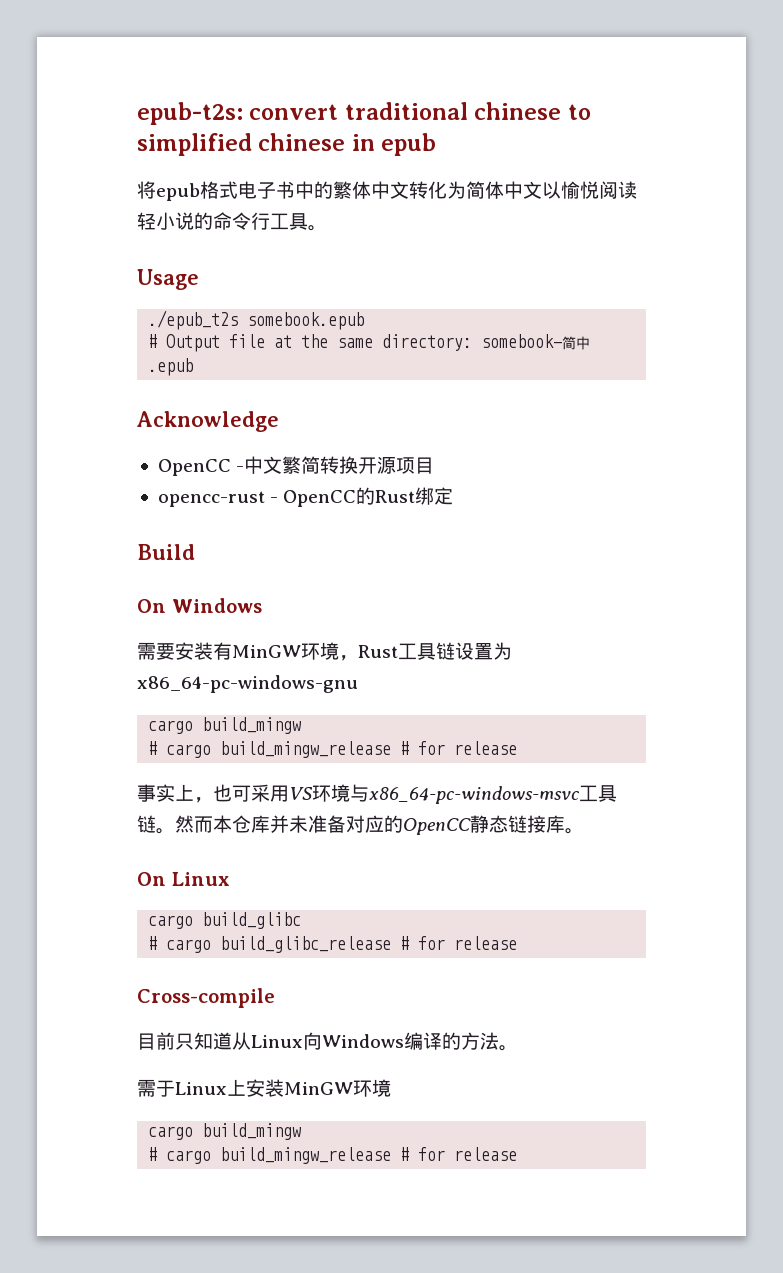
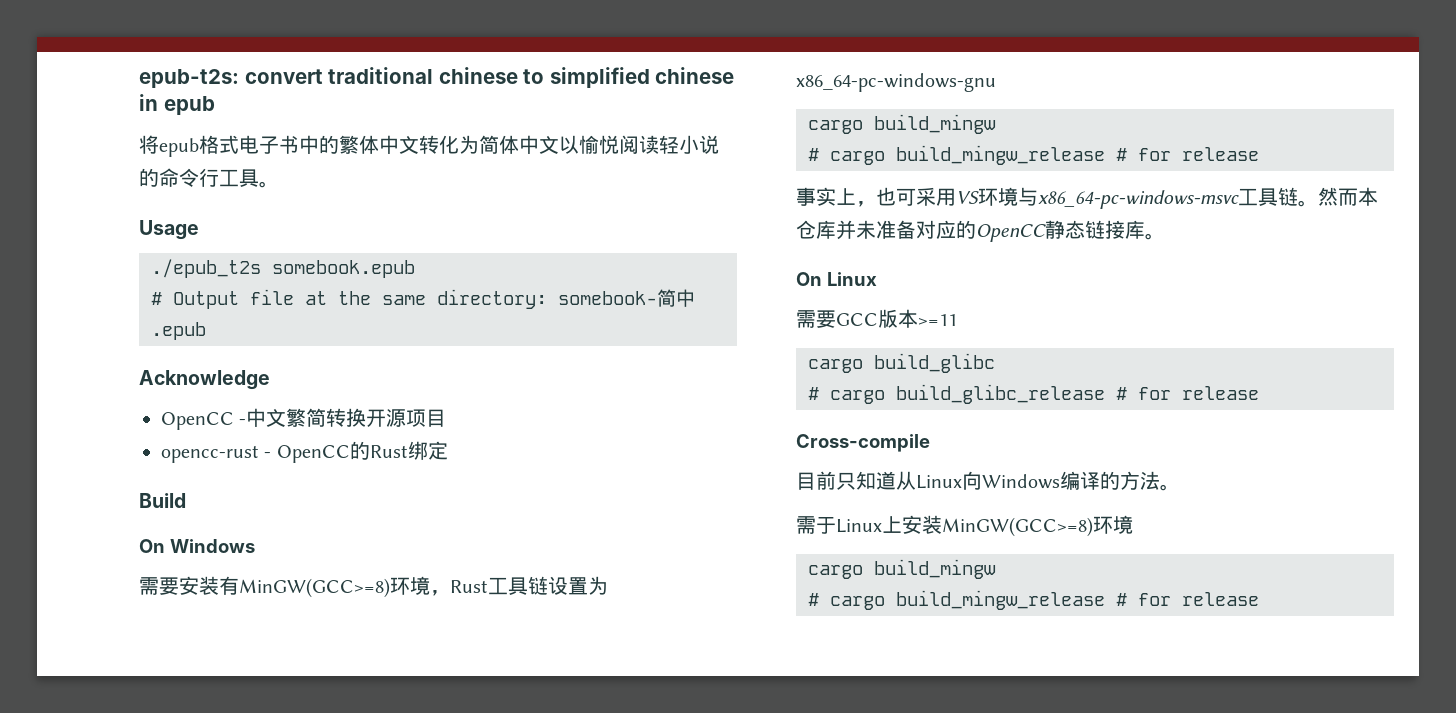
- 需要安装有MinGW环境，Rust工具链设置为x86_64-pc-windows-gnu
+ 需要安装有MinGW(GCC>=8)环境，Rust工具链设置为x86_64-pc-windows-gnu
+ 需要GCC版本>=11
- 需于Linux上安装MinGW环境
+ 需于Linux上安装MinGW(GCC>=8)环境

